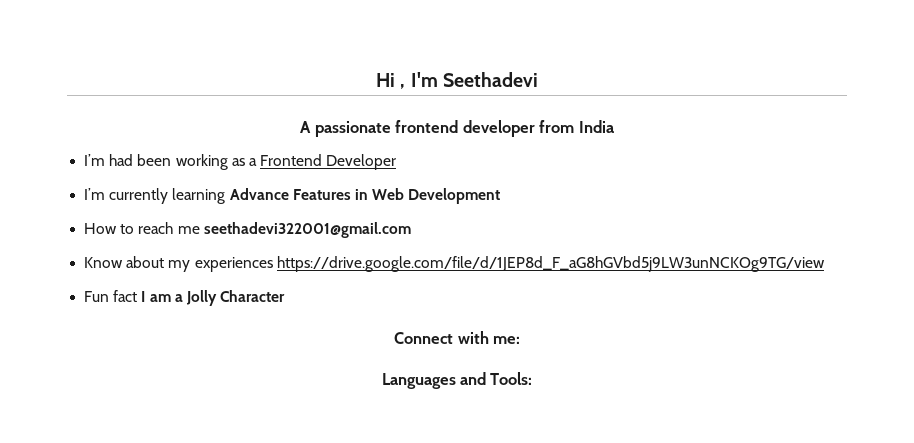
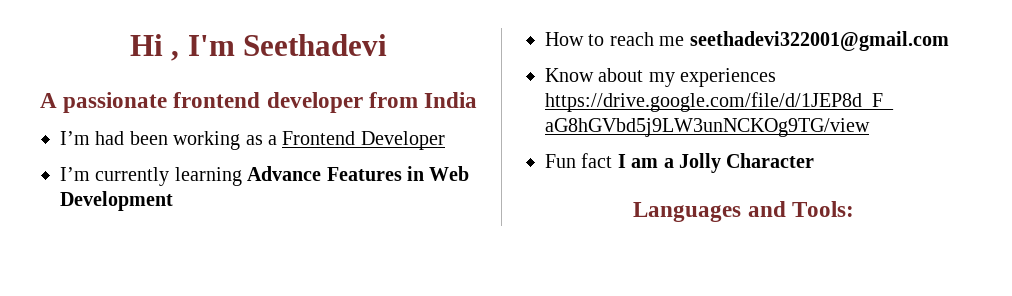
- Connect with me:

